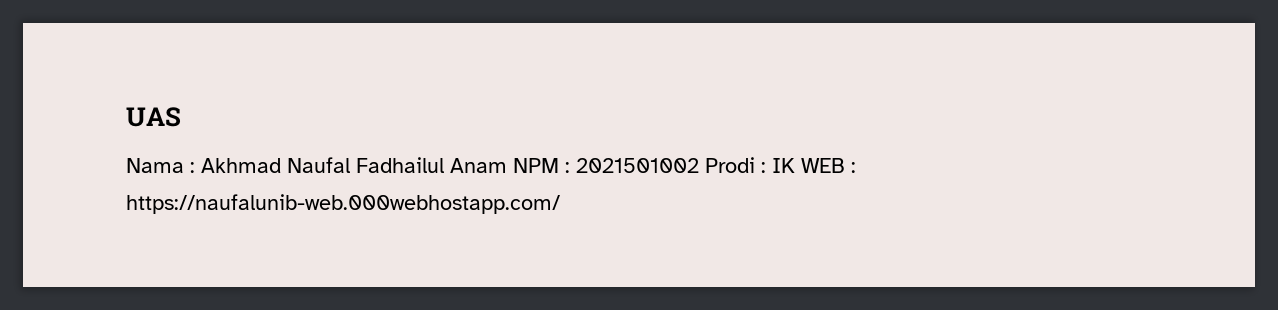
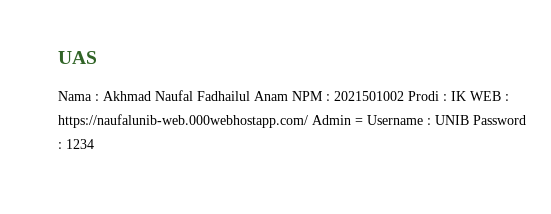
- Nama : Akhmad Naufal Fadhailul Anam NPM : 2021501002 Prodi : IK WEB : https://naufalunib-web.000webhostapp.com/
+ Nama : Akhmad Naufal Fadhailul Anam NPM : 2021501002 Prodi : IK WEB : https://naufalunib-web.000webhostapp.com/ Admin = Username : UNIB Password : 1234

